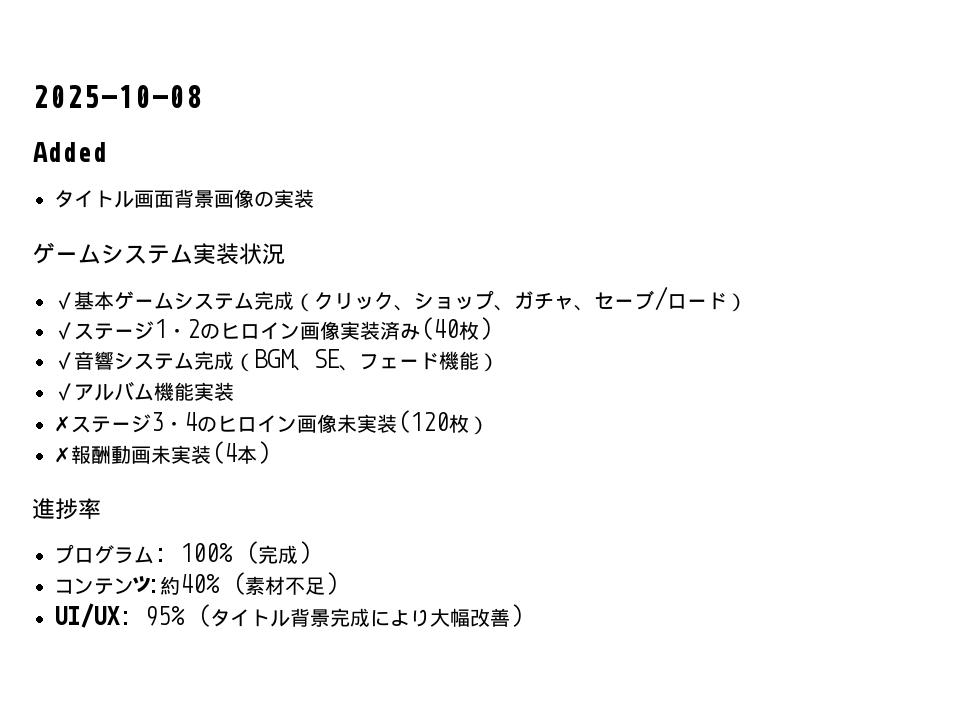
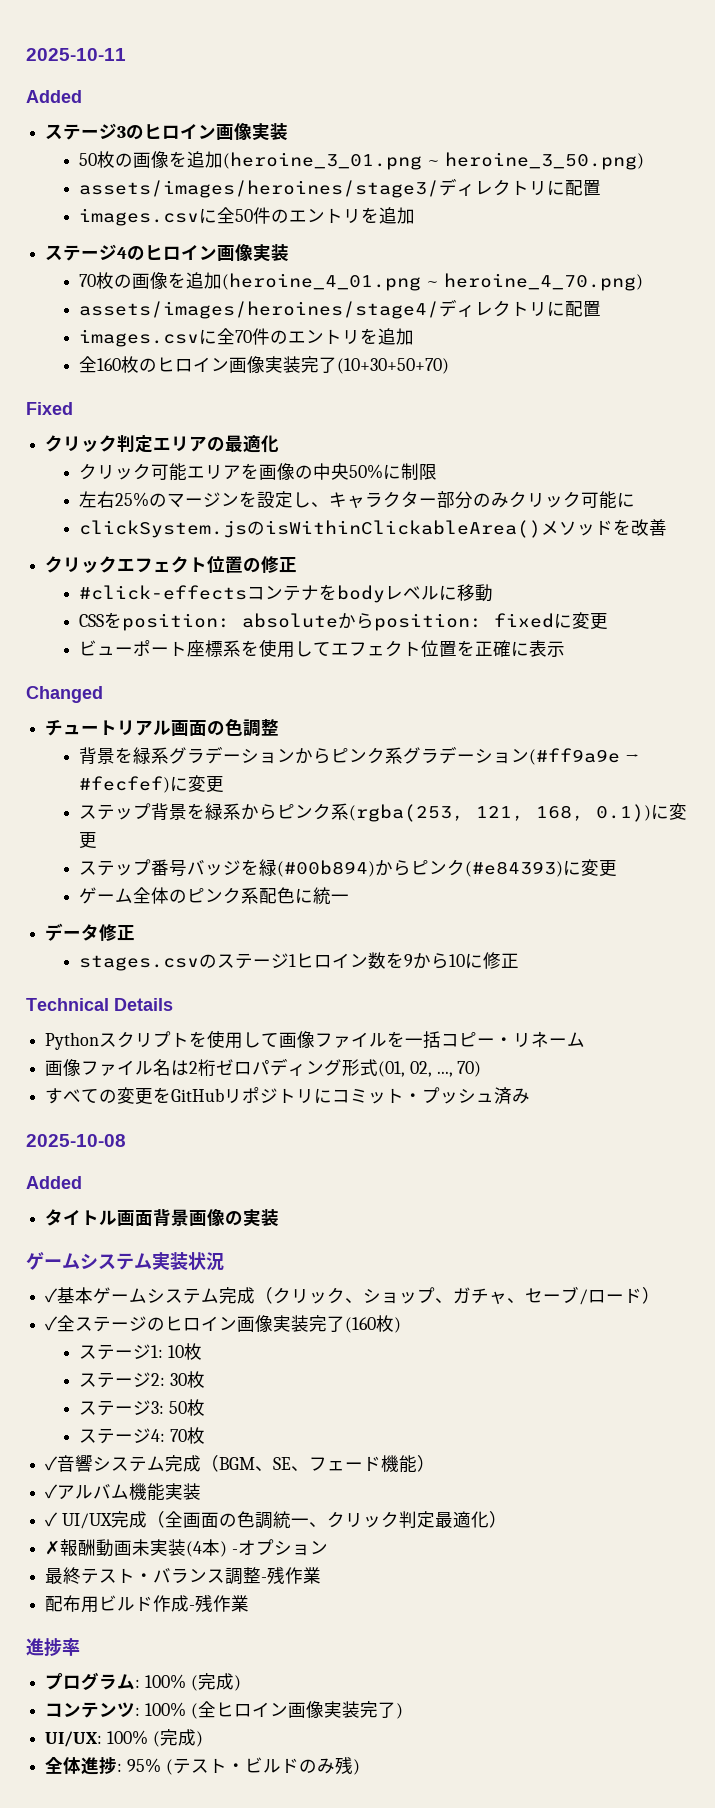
+ 2025-10-11
+ Added
+ ステージ3のヒロイン画像実装
+ 50枚の画像を追加(heroine_3_01.png ~ heroine_3_50.png)
+ assets/images/heroines/stage3/ディレクトリに配置
+ images.csvに全50件のエントリを追加
+ ステージ4のヒロイン画像実装
+ 70枚の画像を追加(heroine_4_01.png ~ heroine_4_70.png)
+ assets/images/heroines/stage4/ディレクトリに配置
+ images.csvに全70件のエントリを追加
+ 全160枚のヒロイン画像実装完了(10+30+50+70)
+ Fixed
+ クリック判定エリアの最適化
+ クリック可能エリアを画像の中央50%に制限
+ 左右25%のマージンを設定し、キャラクター部分のみクリック可能に
+ clickSystem.jsのisWithinClickableArea()メソッドを改善
+ クリックエフェクト位置の修正
+ #click-effectsコンテナをbodyレベルに移動
+ CSSをposition: absoluteからposition: fixedに変更
+ ビューポート座標系を使用してエフェクト位置を正確に表示
+ Changed
+ チュートリアル画面の色調整
+ 背景を緑系グラデーションからピンク系グラデーション(#ff9a9e → #fecfef)に変更
+ ステップ背景を緑系からピンク系(rgba(253, 121, 168, 0.1))に変更
+ ステップ番号バッジを緑(#00b894)からピンク(#e84393)に変更
+ ゲーム全体のピンク系配色に統一
+ データ修正
+ stages.csvのステージ1ヒロイン数を9から10に修正
+ Technical Details
+ Pythonスクリプトを使用して画像ファイルを一括コピー・リネーム
+ 画像ファイル名は2桁ゼロパディング形式(01, 02, ..., 70)
+ すべての変更をGitHubリポジトリにコミット・プッシュ済み
- ✓ステージ1・2のヒロイン画像実装済み(40枚)
+ ✓全ステージのヒロイン画像実装完了(160枚)
+ ステージ1: 10枚
+ ステージ2: 30枚
+ ステージ3: 50枚
+ ステージ4: 70枚
- ✗ステージ3・4のヒロイン画像未実装(120枚）
+ ✓ UI/UX完成（全画面の色調統一、クリック判定最適化）
- ✗報酬動画未実装(4本)
+ ✗報酬動画未実装(4本) -オプション
+ 最終テスト・バランス調整-残作業
+ 配布用ビルド作成-残作業
- コンテンツ:約40% (素材不足)
- UI/UX: 95% (タイトル背景完成により大幅改善)
+ コンテンツ: 100% (全ヒロイン画像実装完了)
+ UI/UX: 100% (完成)
+ 全体進捗: 95% (テスト・ビルドのみ残)

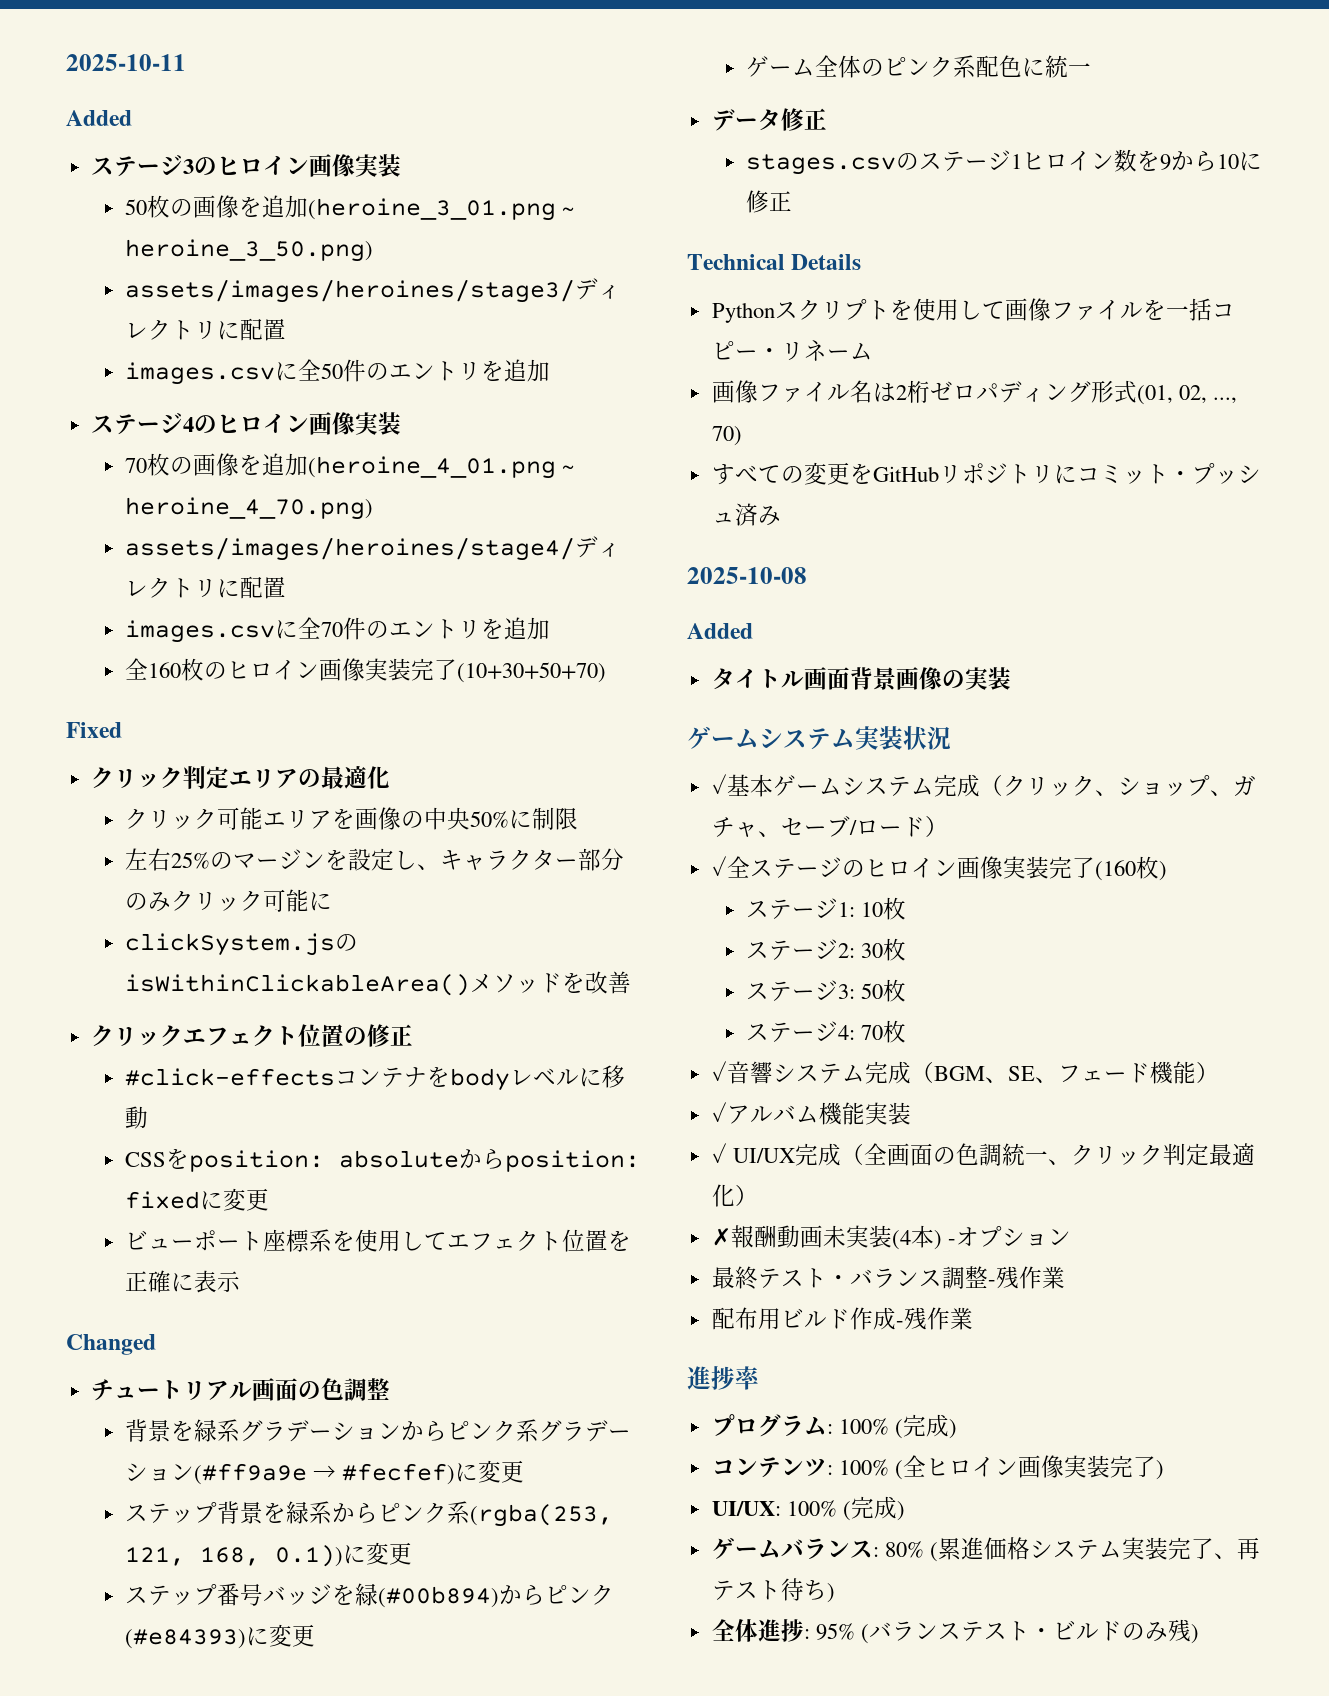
+ ゲームバランス: 80% (累進価格システム実装完了、再テスト待ち)
- 全体進捗: 95% (テスト・ビルドのみ残)
+ 全体進捗: 95% (バランステスト・ビルドのみ残)

